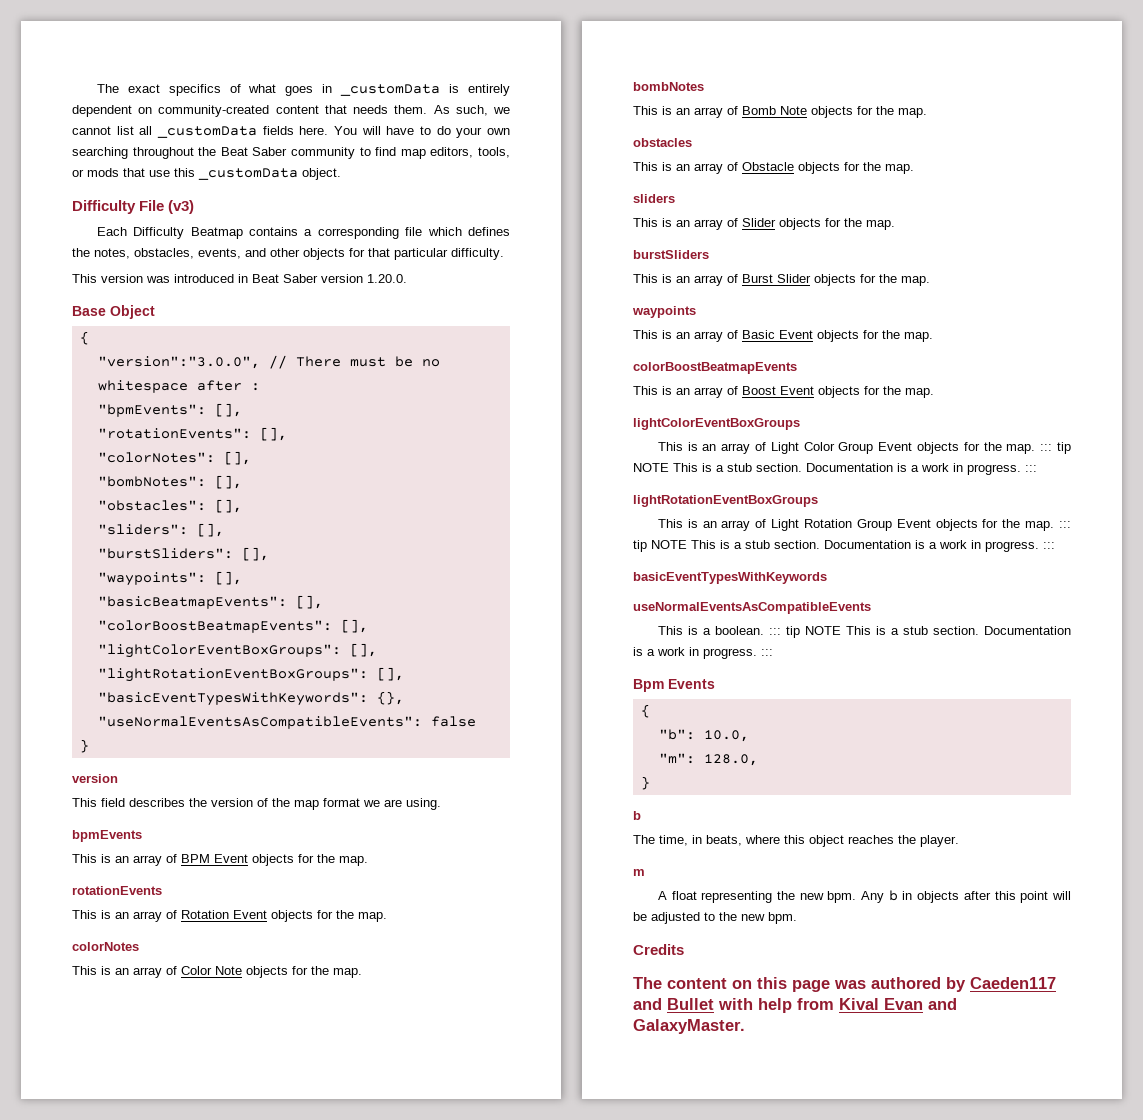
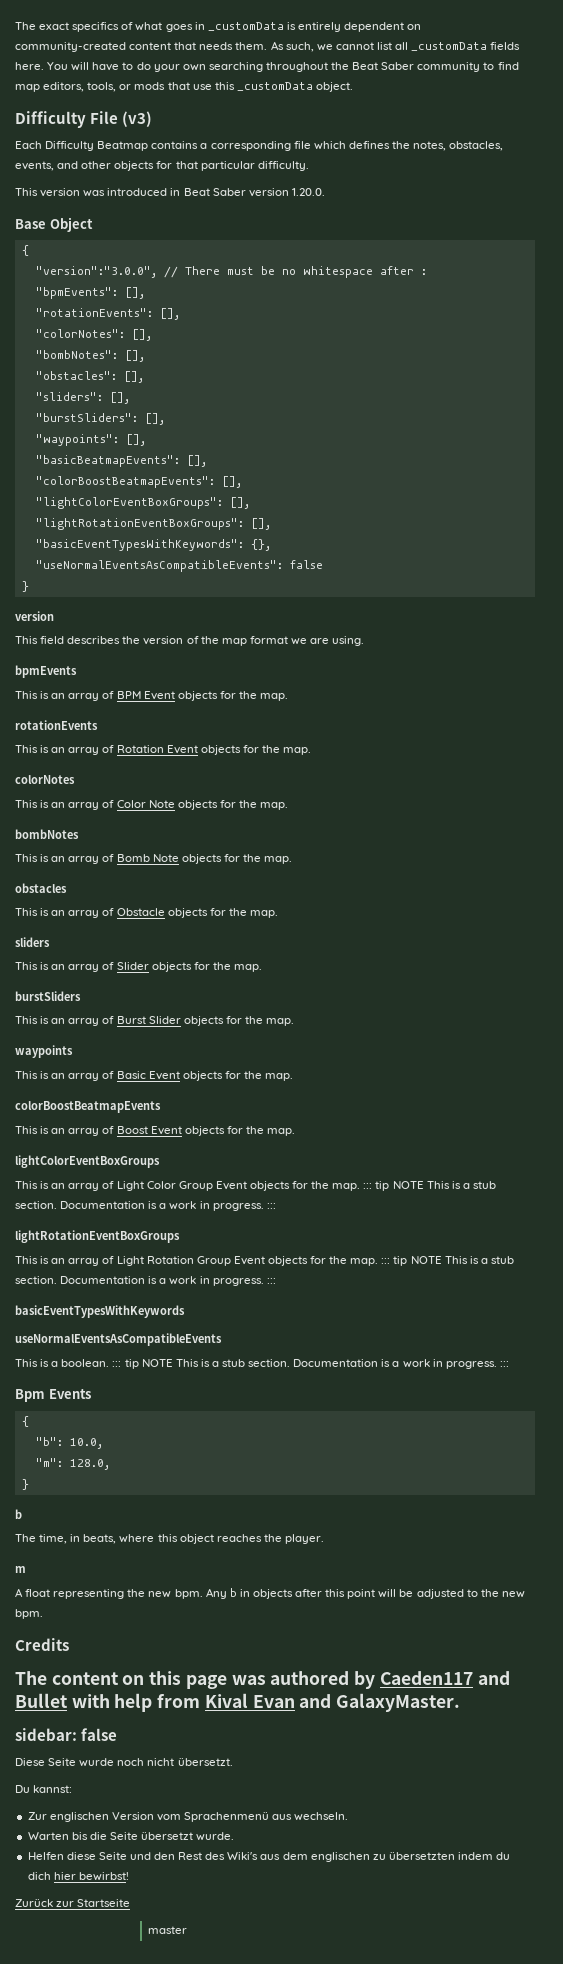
+ sidebar: false
+ Diese Seite wurde noch nicht übersetzt.
+ Du kannst:
+ Zur englischen Version vom Sprachenmenü aus wechseln.
+ Warten bis die Seite übersetzt wurde.
+ Helfen diese Seite und den Rest des Wiki's aus dem englischen zu übersetzten indem du dich hier bewirbst!
+ Zurück zur Startseite
+ master

